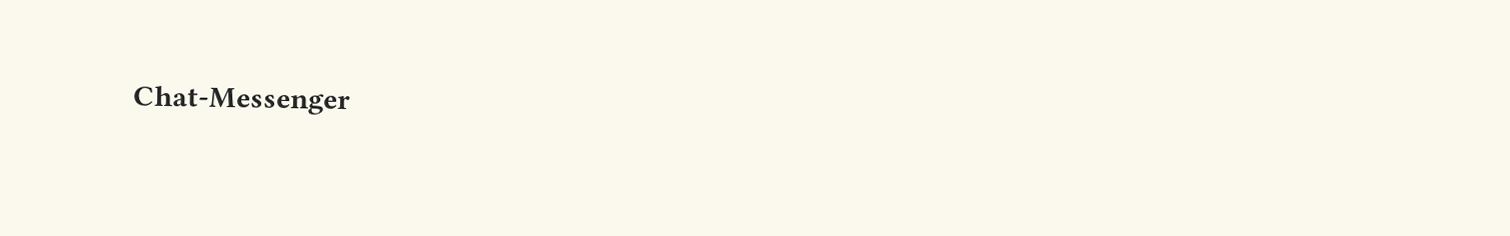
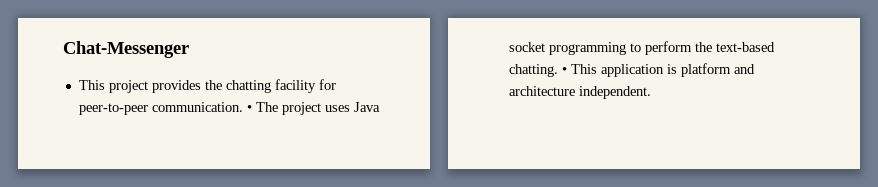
+ This project provides the chatting facility for peer-to-peer communication. • The project uses Java socket programming to perform the text-based chatting. • This application is platform and architecture independent.

